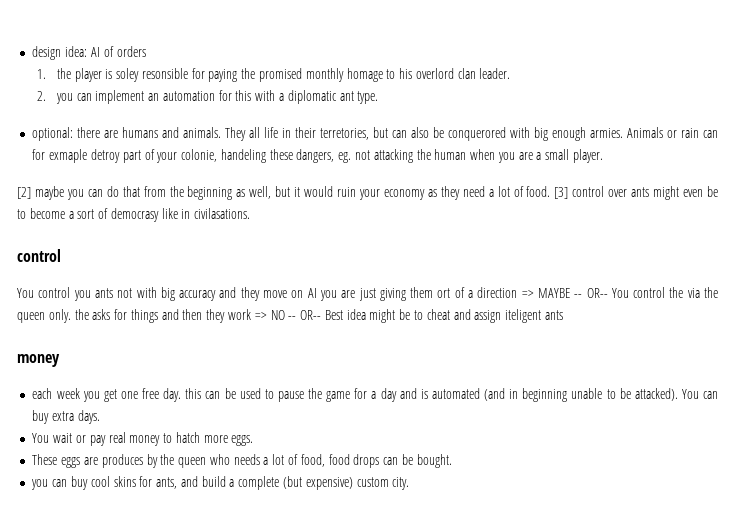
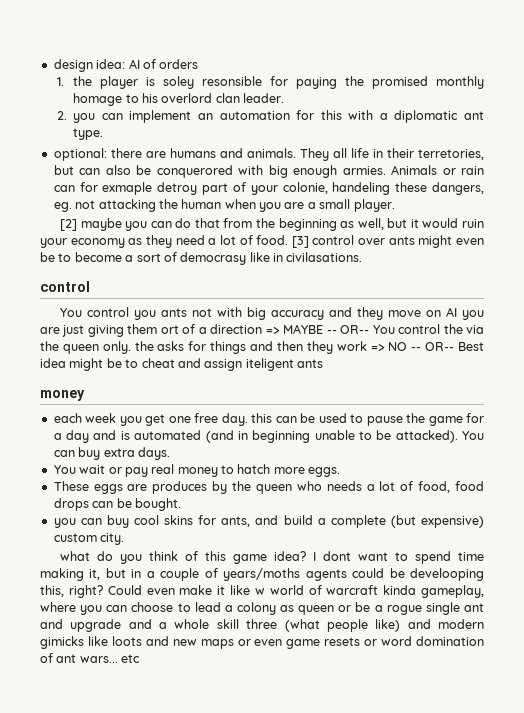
+ what do you think of this game idea? I dont want to spend time making it, but in a couple of years/moths agents could be develooping this, right? Could even make it like w world of warcraft kinda gameplay, where you can choose to lead a colony as queen or be a rogue single ant and upgrade and a whole skill three (what people like) and modern gimicks like loots and new maps or even game resets or word domination of ant wars... etc

